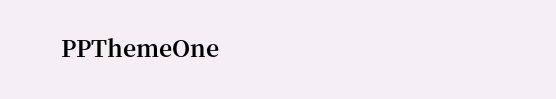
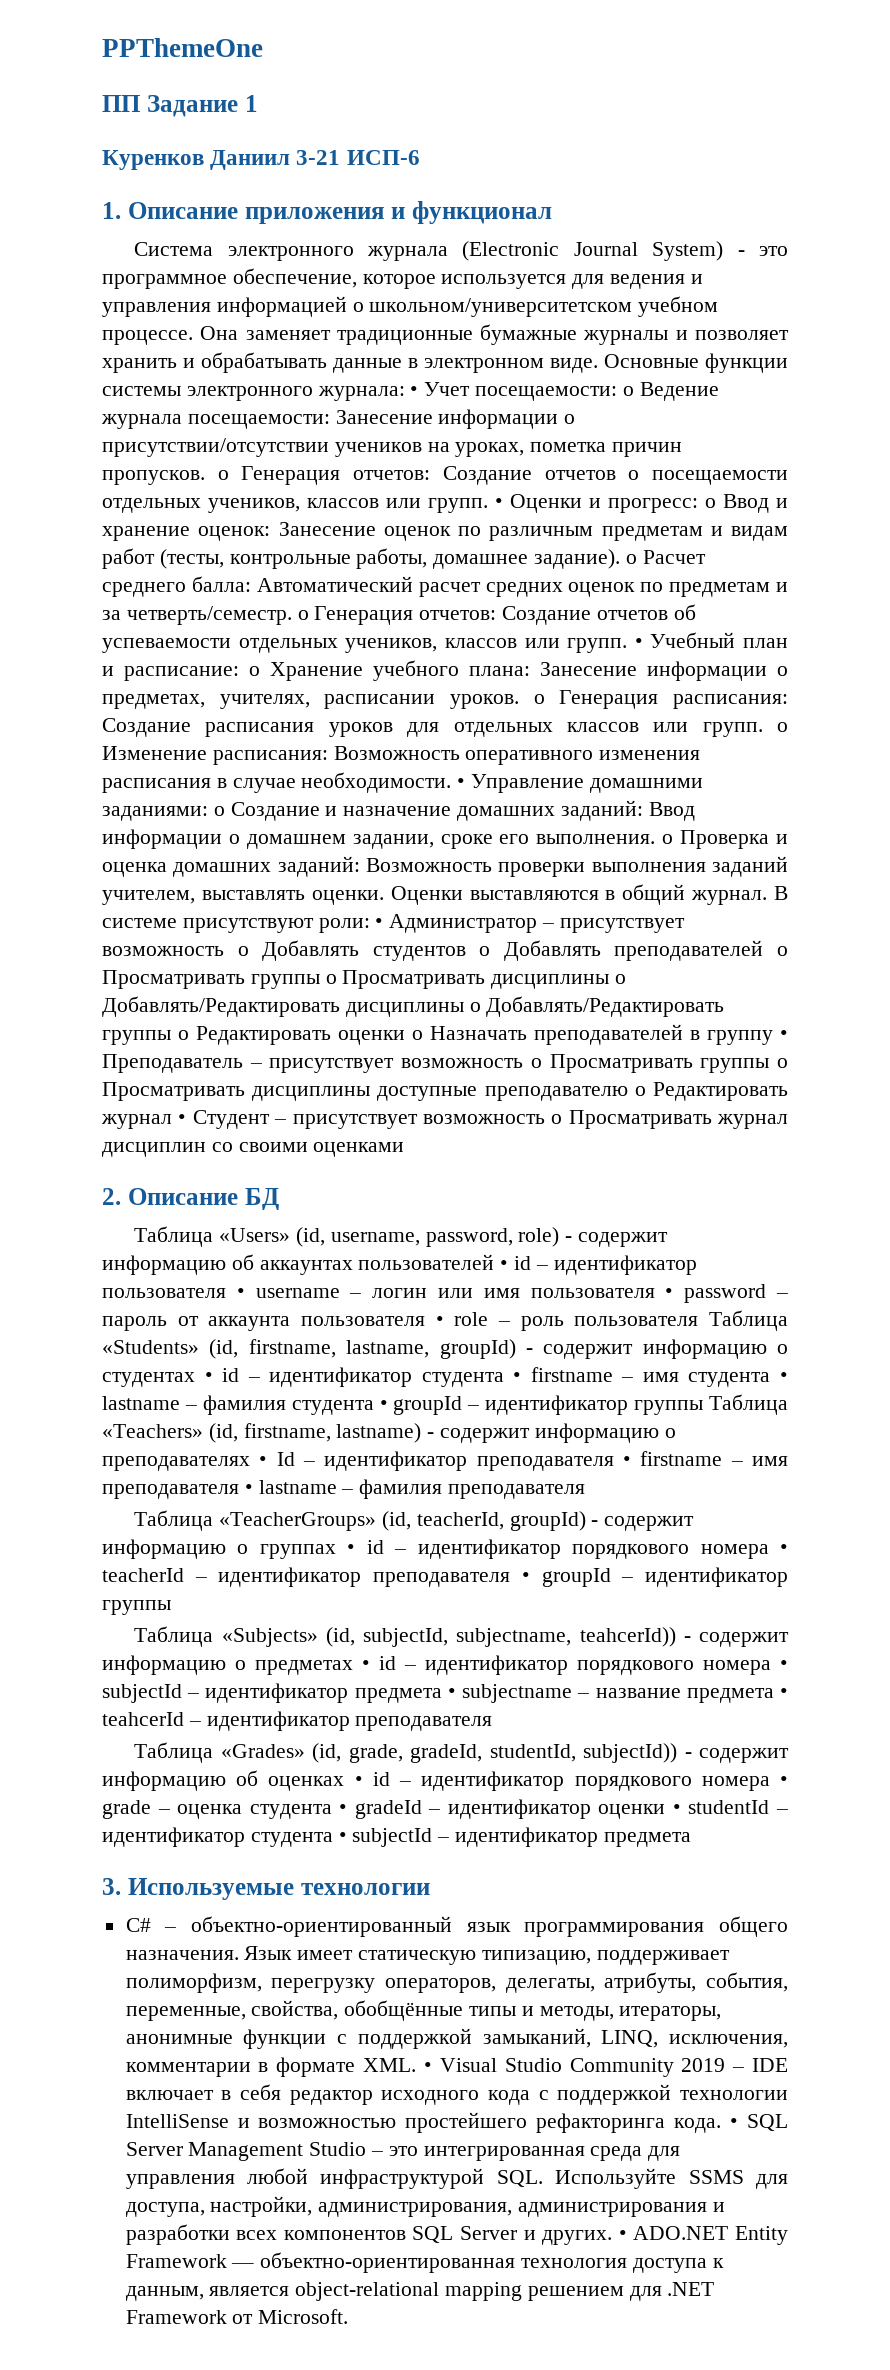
+ ПП Задание 1
+ Куренков Даниил 3-21 ИСП-6
+ 1. Описание приложения и функционал
+ Система электронного журнала (Electronic Journal System) - это программное обеспечение, которое используется для ведения и управления информацией о школьном/университетском учебном процессе. Она заменяет традиционные бумажные журналы и позволяет хранить и обрабатывать данные в электронном виде. Основные функции системы электронного журнала: • Учет посещаемости: o Ведение журнала посещаемости: Занесение информации о присутствии/отсутствии учеников на уроках, пометка причин пропусков. o Генерация отчетов: Создание отчетов о посещаемости отдельных учеников, классов или групп. • Оценки и прогресс: o Ввод и хранение оценок: Занесение оценок по различным предметам и видам работ (тесты, контрольные работы, домашнее задание). o Расчет среднего балла: Автоматический расчет средних оценок по предметам и за четверть/семестр. o Генерация отчетов: Создание отчетов об успеваемости отдельных учеников, классов или групп. • Учебный план и расписание: o Хранение учебного плана: Занесение информации о предметах, учителях, расписании уроков. o Генерация расписания: Создание расписания уроков для отдельных классов или групп. o Изменение расписания: Возможность оперативного изменения расписания в случае необходимости. • Управление домашними заданиями: o Создание и назначение домашних заданий: Ввод информации о домашнем задании, сроке его выполнения. o Проверка и оценка домашних заданий: Возможность проверки выполнения заданий учителем, выставлять оценки. Оценки выставляются в общий журнал. В системе присутствуют роли: • Администратор – присутствует возможность o Добавлять студентов o Добавлять преподавателей o Просматривать группы o Просматривать дисциплины o Добавлять/Редактировать дисциплины o Добавлять/Редактировать группы o Редактировать оценки o Назначать преподавателей в группу • Преподаватель – присутствует возможность o Просматривать группы o Просматривать дисциплины доступные преподавателю o Редактировать журнал • Студент – присутствует возможность o Просматривать журнал дисциплин со своими оценками
+ 2. Описание БД
+ Таблица «Users» (id, username, password, role) - содержит информацию об аккаунтах пользователей • id – идентификатор пользователя • username – логин или имя пользователя • password – пароль от аккаунта пользователя • role – роль пользователя Таблица «Students» (id, firstname, lastname, groupId) - содержит информацию о студентах • id – идентификатор студента • firstname – имя студента • lastname – фамилия студента • groupId – идентификатор группы Таблица «Teachers» (id, firstname, lastname) - содержит информацию о преподавателях • Id – идентификатор преподавателя • firstname – имя преподавателя • lastname – фамилия преподавателя
+ Таблица «TeacherGroups» (id, teacherId, groupId) - содержит информацию о группах • id – идентификатор порядкового номера • teacherId – идентификатор преподавателя • groupId – идентификатор группы
+ Таблица «Subjects» (id, subjectId, subjectname, teahcerId)) - содержит информацию о предметах • id – идентификатор порядкового номера • subjectId – идентификатор предмета • subjectname – название предмета • teahcerId – идентификатор преподавателя
+ Таблица «Grades» (id, grade, gradeId, studentId, subjectId)) - содержит информацию об оценках • id – идентификатор порядкового номера • grade – оценка студента • gradeId – идентификатор оценки • studentId – идентификатор студента • subjectId – идентификатор предмета
+ 3. Используемые технологии
+ C# – объектно-ориентированный язык программирования общего назначения. Язык имеет статическую типизацию, поддерживает полиморфизм, перегрузку операторов, делегаты, атрибуты, события, переменные, свойства, обобщённые типы и методы, итераторы, анонимные функции с поддержкой замыканий, LINQ, исключения, комментарии в формате XML. • Visual Studio Community 2019 – IDE включает в себя редактор исходного кода с поддержкой технологии IntelliSense и возможностью простейшего рефакторинга кода. • SQL Server Management Studio – это интегрированная среда для управления любой инфраструктурой SQL. Используйте SSMS для доступа, настройки, администрирования, администрирования и разработки всех компонентов SQL Server и других. • ADO.NET Entity Framework — объектно-ориентированная технология доступа к данным, является object-relational mapping решением для .NET Framework от Microsoft.

